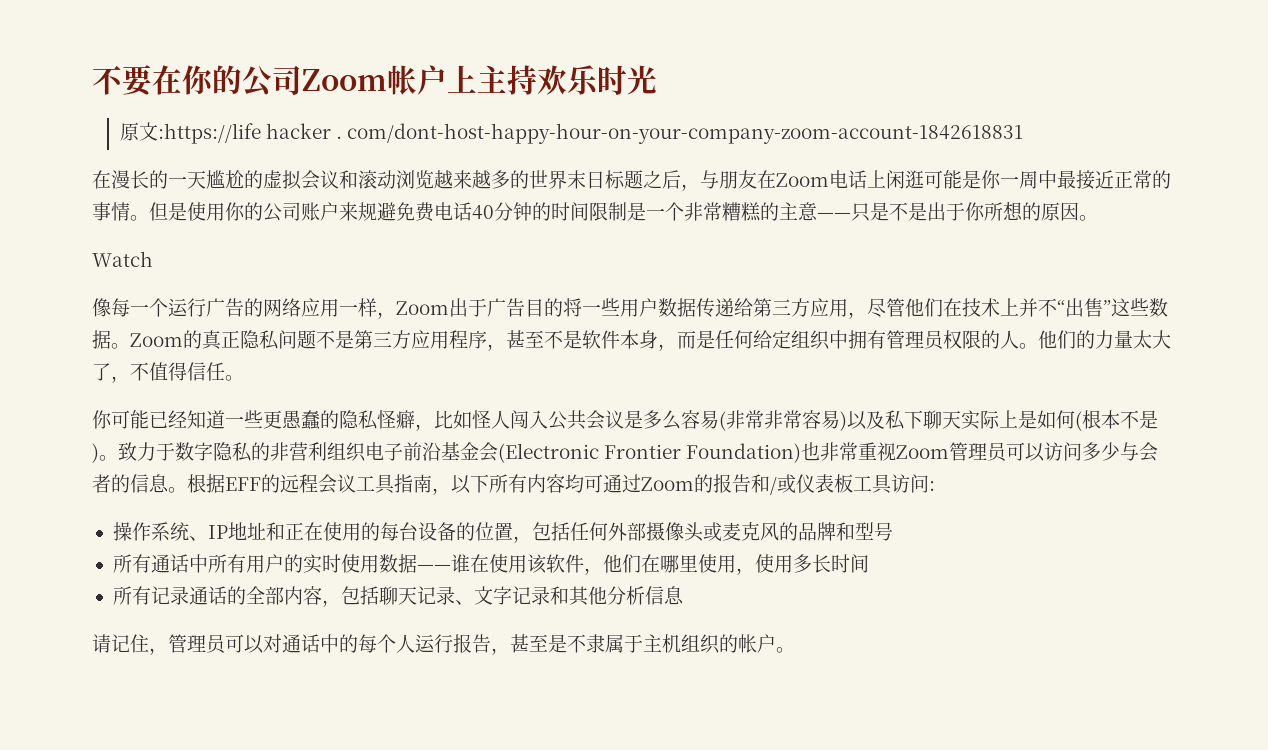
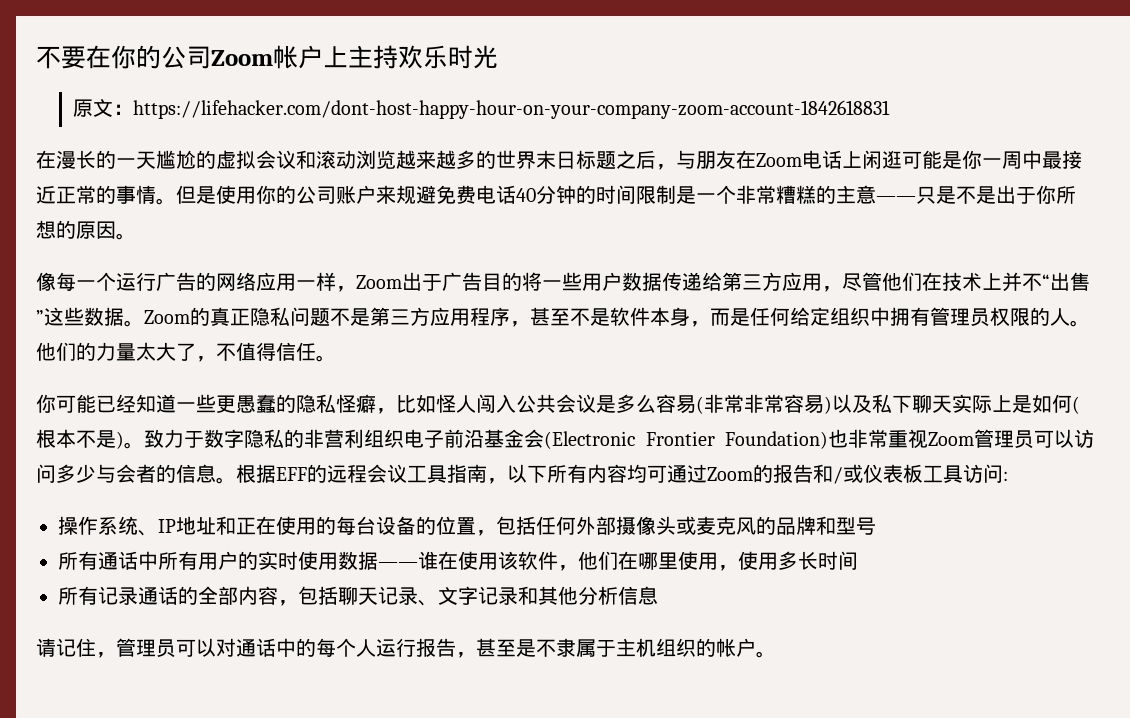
- 原文:https://life hacker . com/dont-host-happy-hour-on-your-company-zoom-account-1842618831
+ 原文：https://lifehacker.com/dont-host-happy-hour-on-your-company-zoom-account-1842618831
- Watch

